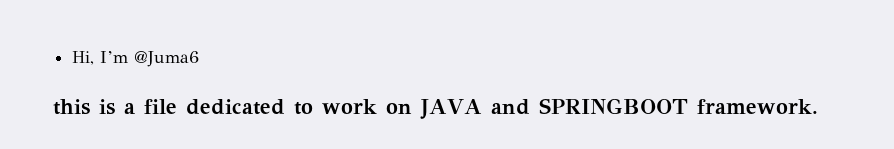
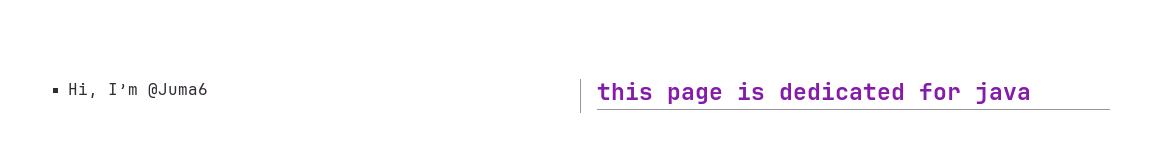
- this is a file dedicated to work on JAVA and SPRINGBOOT framework.
+ this page is dedicated for java

